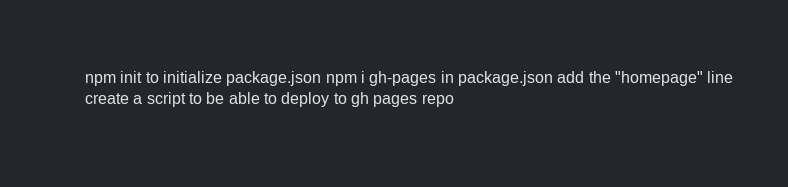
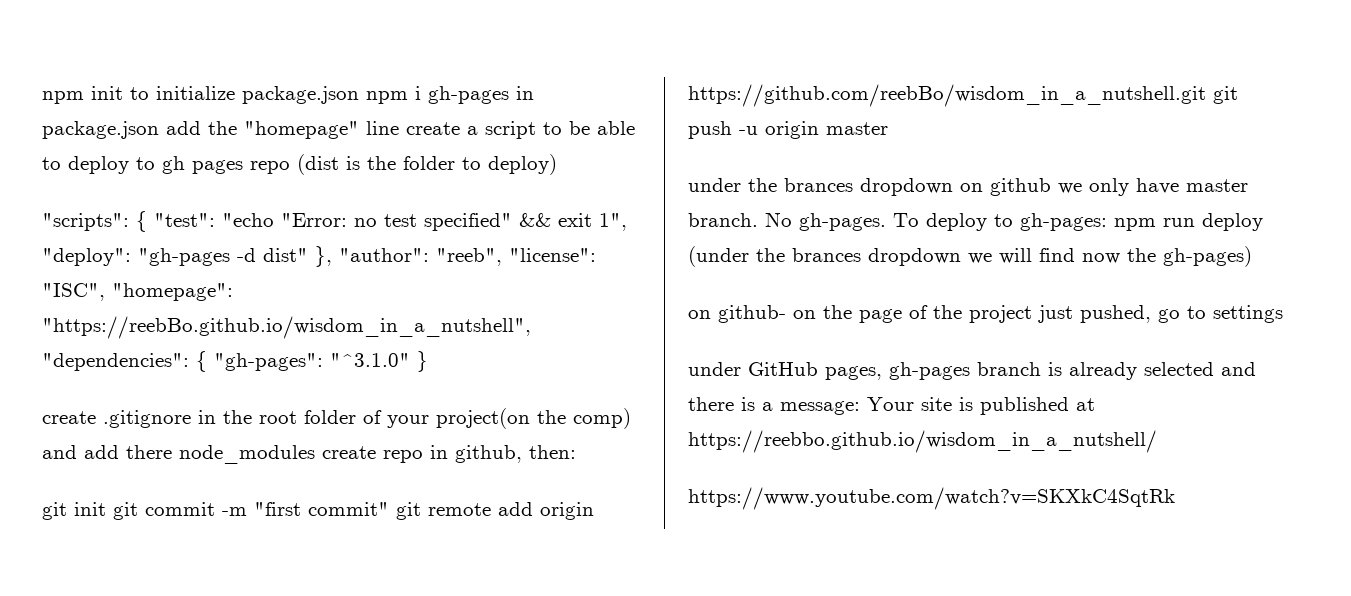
- npm init to initialize package.json npm i gh-pages in package.json add the "homepage" line create a script to be able to deploy to gh pages repo
+ npm init to initialize package.json npm i gh-pages in package.json add the "homepage" line create a script to be able to deploy to gh pages repo (dist is the folder to deploy)
+ "scripts": { "test": "echo "Error: no test specified" && exit 1", "deploy": "gh-pages -d dist" }, "author": "reeb", "license": "ISC", "homepage": "https://reebBo.github.io/wisdom_in_a_nutshell", "dependencies": { "gh-pages": "^3.1.0" }
+ create .gitignore in the root folder of your project(on the comp) and add there node_modules create repo in github, then:
+ git init git commit -m "first commit" git remote add origin https://github.com/reebBo/wisdom_in_a_nutshell.git git push -u origin master
+ under the brances dropdown on github we only have master branch. No gh-pages. To deploy to gh-pages: npm run deploy (under the brances dropdown we will find now the gh-pages)
+ on github- on the page of the project just pushed, go to settings
+ under GitHub pages, gh-pages branch is already selected and there is a message: Your site is published at https://reebbo.github.io/wisdom_in_a_nutshell/
+ https://www.youtube.com/watch?v=SKXkC4SqtRk

